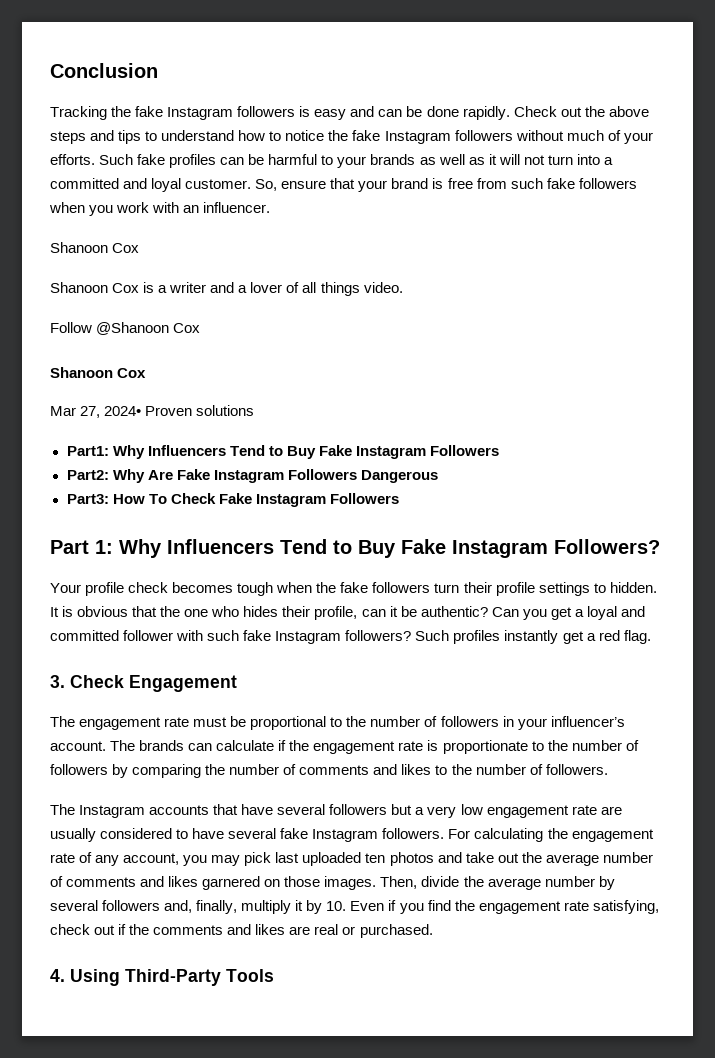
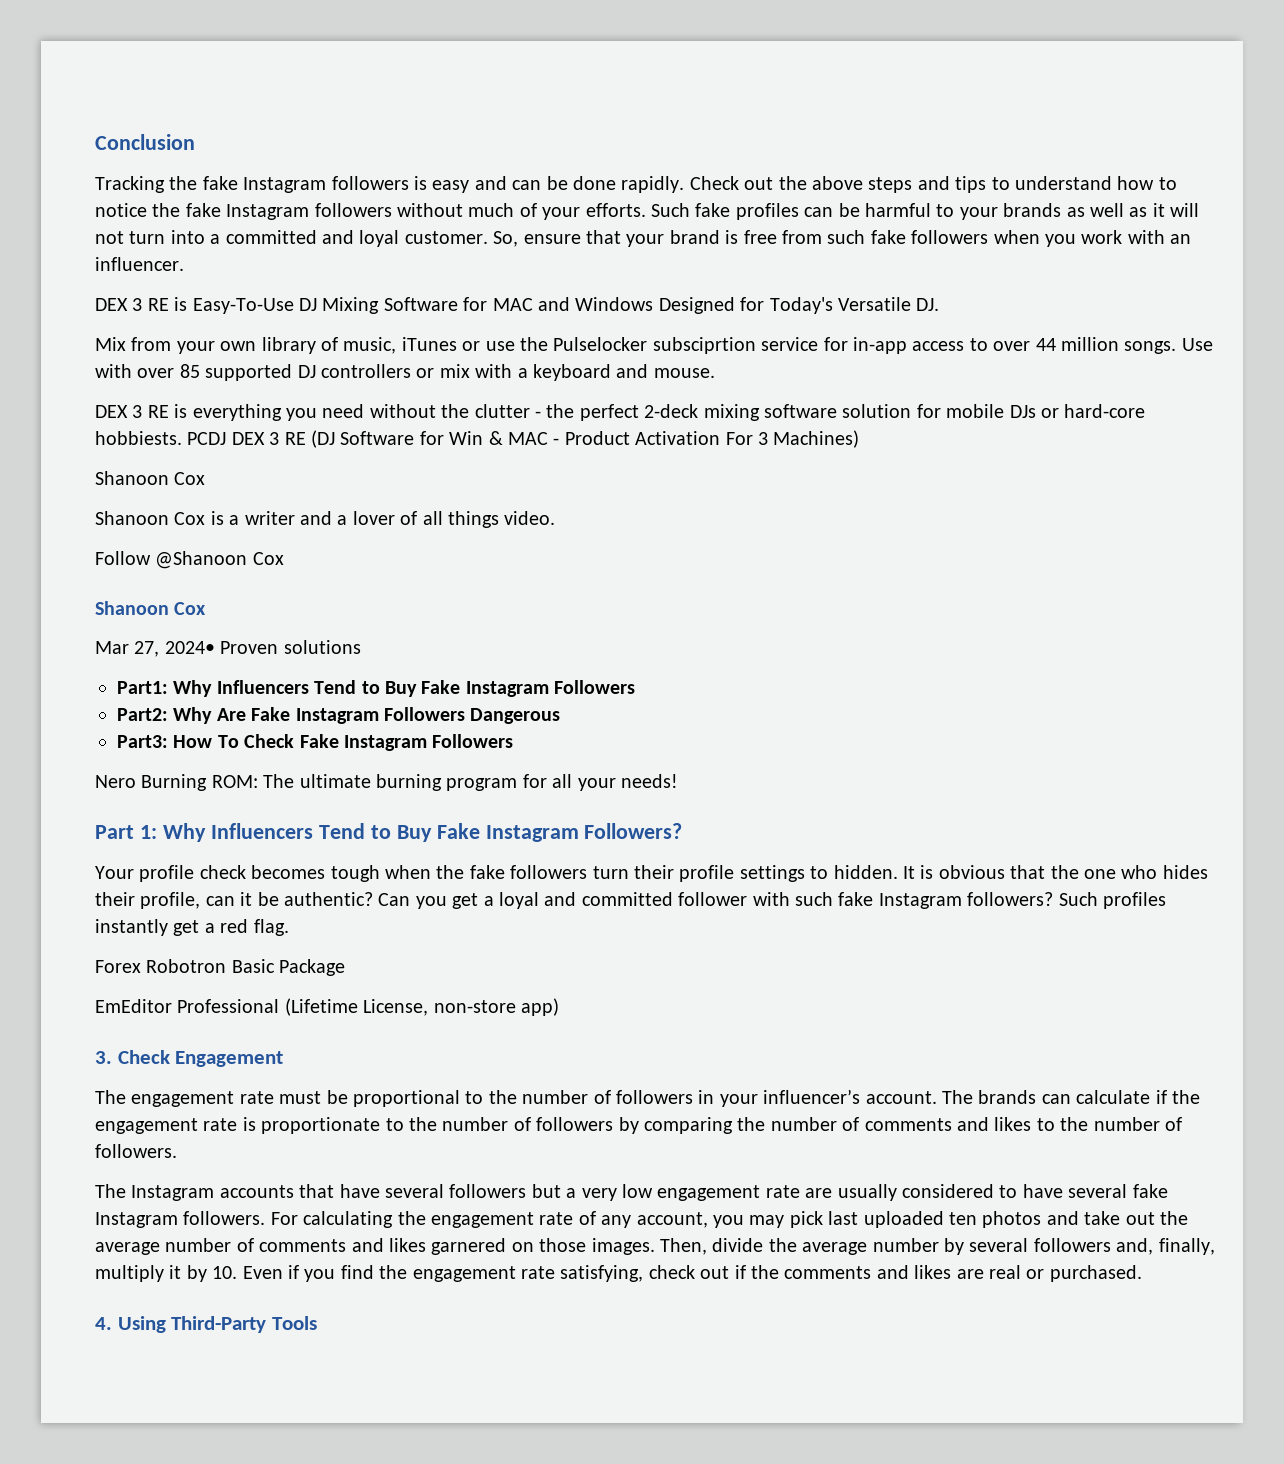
+ DEX 3 RE is Easy-To-Use DJ Mixing Software for MAC and Windows Designed for Today's Versatile DJ.
+ Mix from your own library of music, iTunes or use the Pulselocker subsciprtion service for in-app access to over 44 million songs. Use with over 85 supported DJ controllers or mix with a keyboard and mouse.
+ DEX 3 RE is everything you need without the clutter - the perfect 2-deck mixing software solution for mobile DJs or hard-core hobbiests. PCDJ DEX 3 RE (DJ Software for Win & MAC - Product Activation For 3 Machines)
+ Nero Burning ROM: The ultimate burning program for all your needs!
+ Forex Robotron Basic Package
+ EmEditor Professional (Lifetime License, non-store app)

